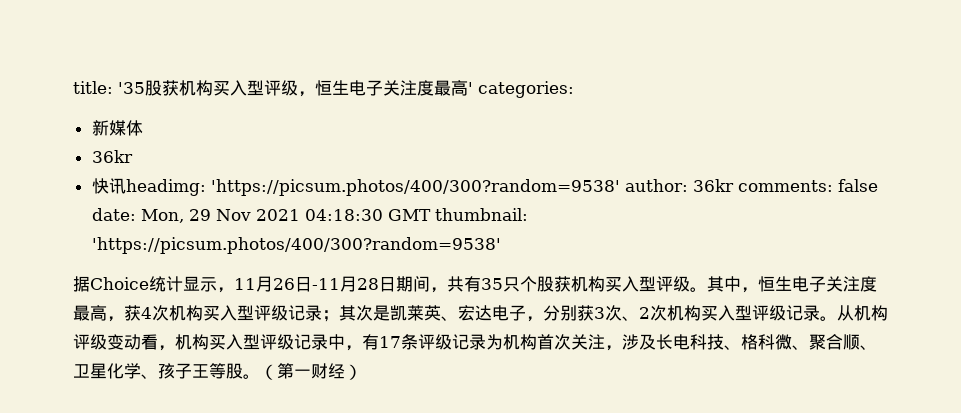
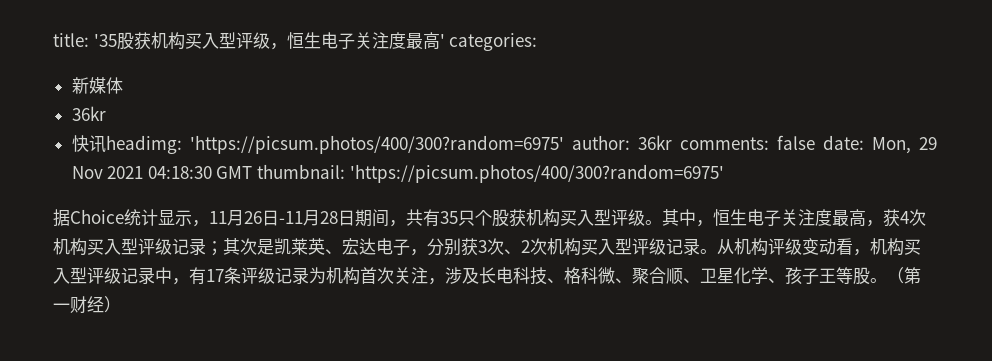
- 快讯headimg: 'https://picsum.photos/400/300?random=9538' author: 36kr comments: false date: Mon, 29 Nov 2021 04:18:30 GMT thumbnail: 'https://picsum.photos/400/300?random=9538'
+ 快讯headimg: 'https://picsum.photos/400/300?random=6975' author: 36kr comments: false date: Mon, 29 Nov 2021 04:18:30 GMT thumbnail: 'https://picsum.photos/400/300?random=6975'

